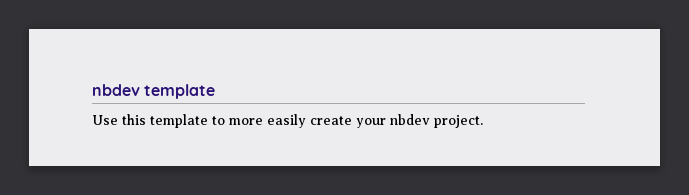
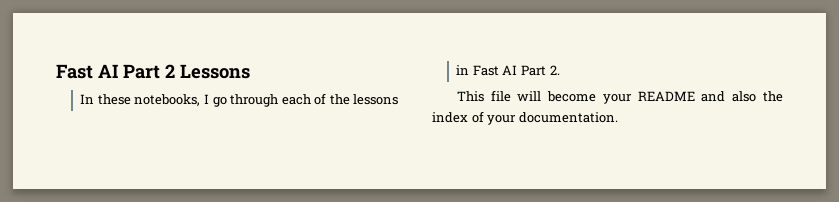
- nbdev template
- Use this template to more easily create your nbdev project.
+ Fast AI Part 2 Lessons
+ In these notebooks, I go through each of the lessons in Fast AI Part 2.
+ This file will become your README and also the index of your documentation.

